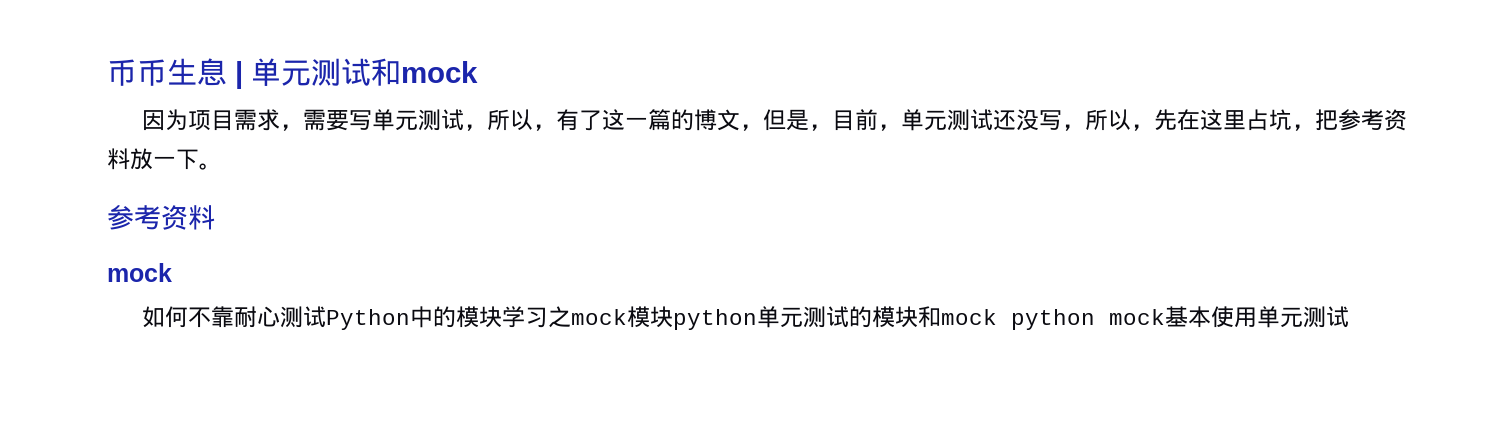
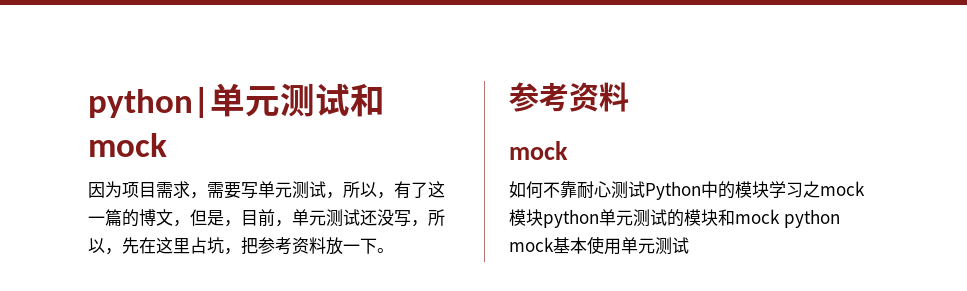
- 币币生息 | 单元测试和mock
+ python|单元测试和mock

